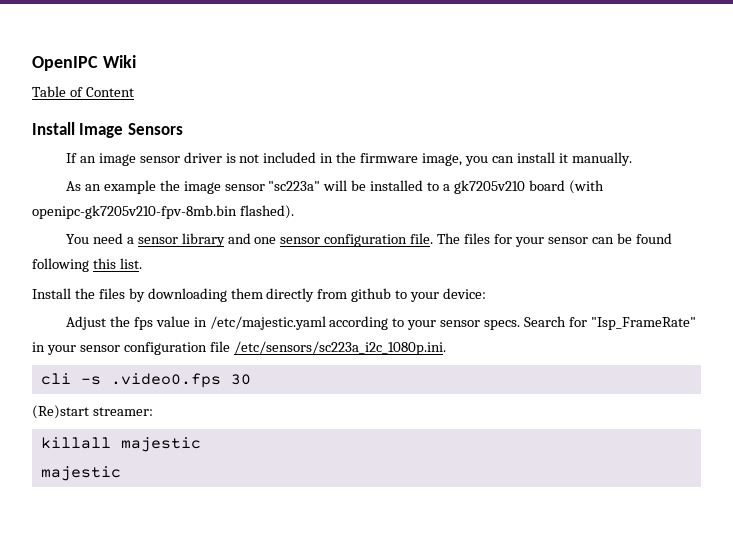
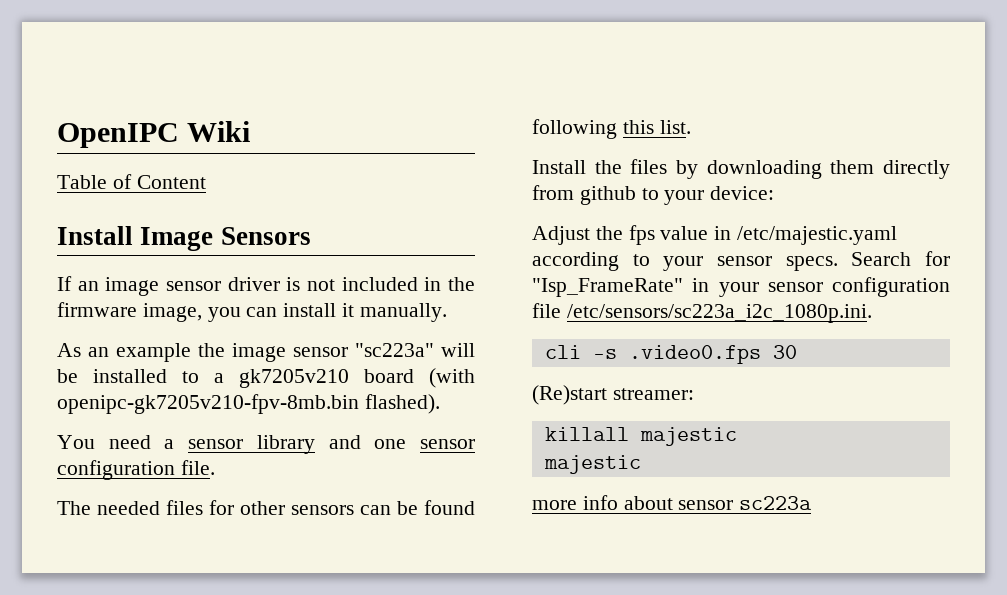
- You need a sensor library and one sensor configuration file. The files for your sensor can be found following this list.
+ You need a sensor library and one sensor configuration file.
+ The needed files for other sensors can be found following this list.
+ more info about sensor sc223a

